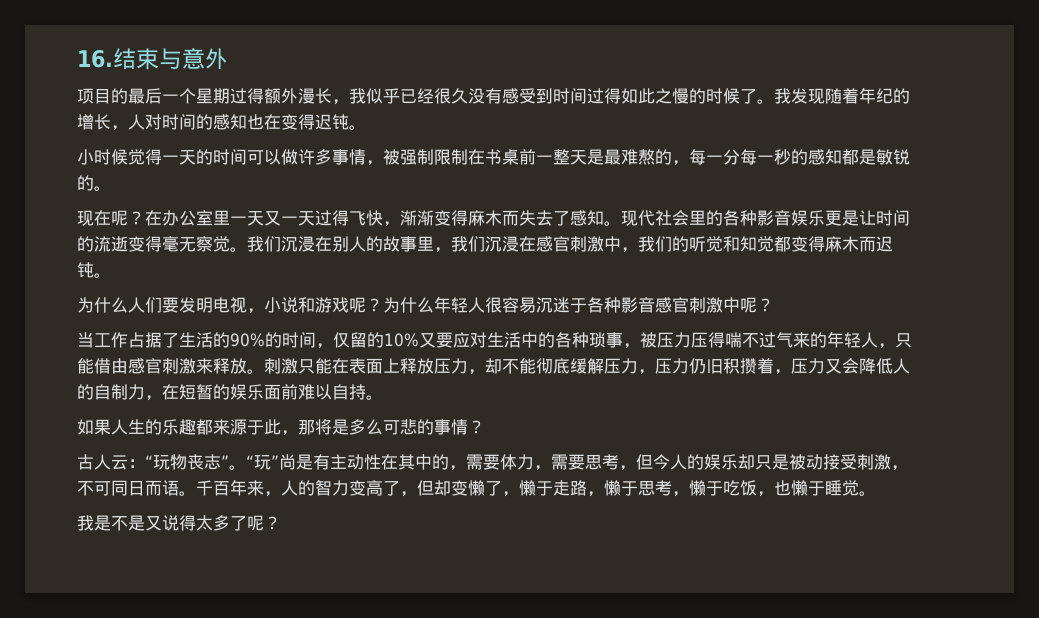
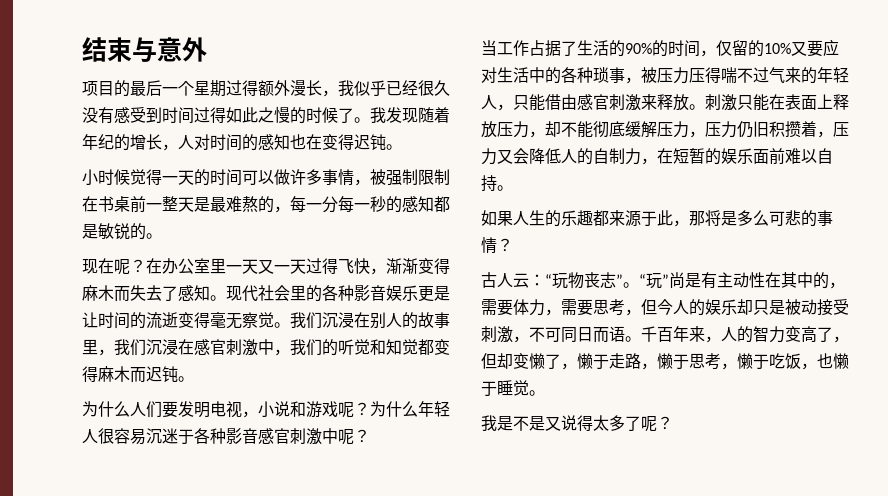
- 16.结束与意外
+ 结束与意外

